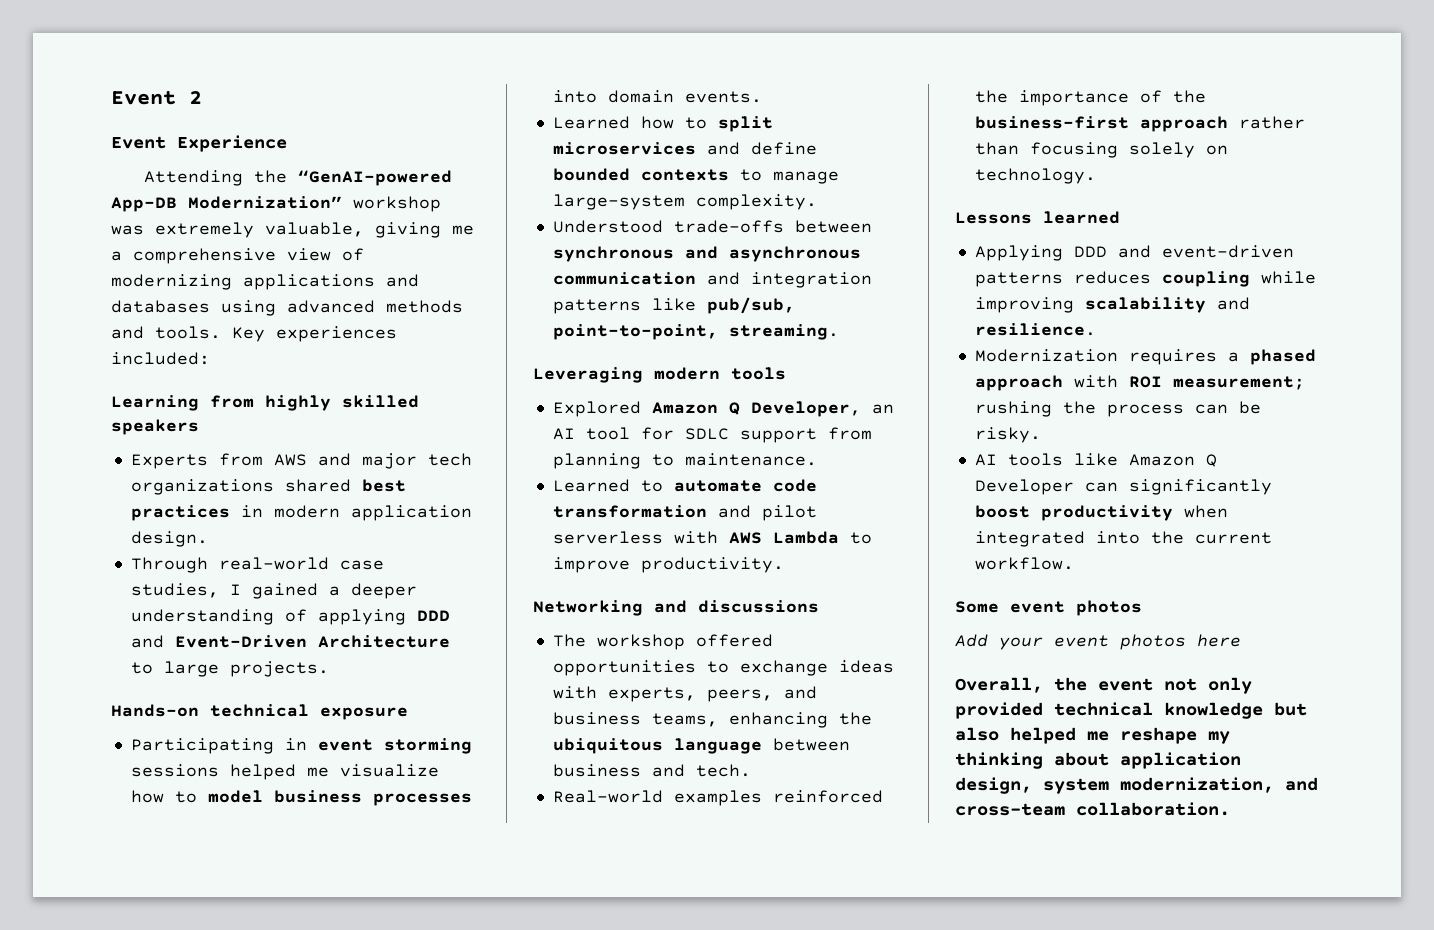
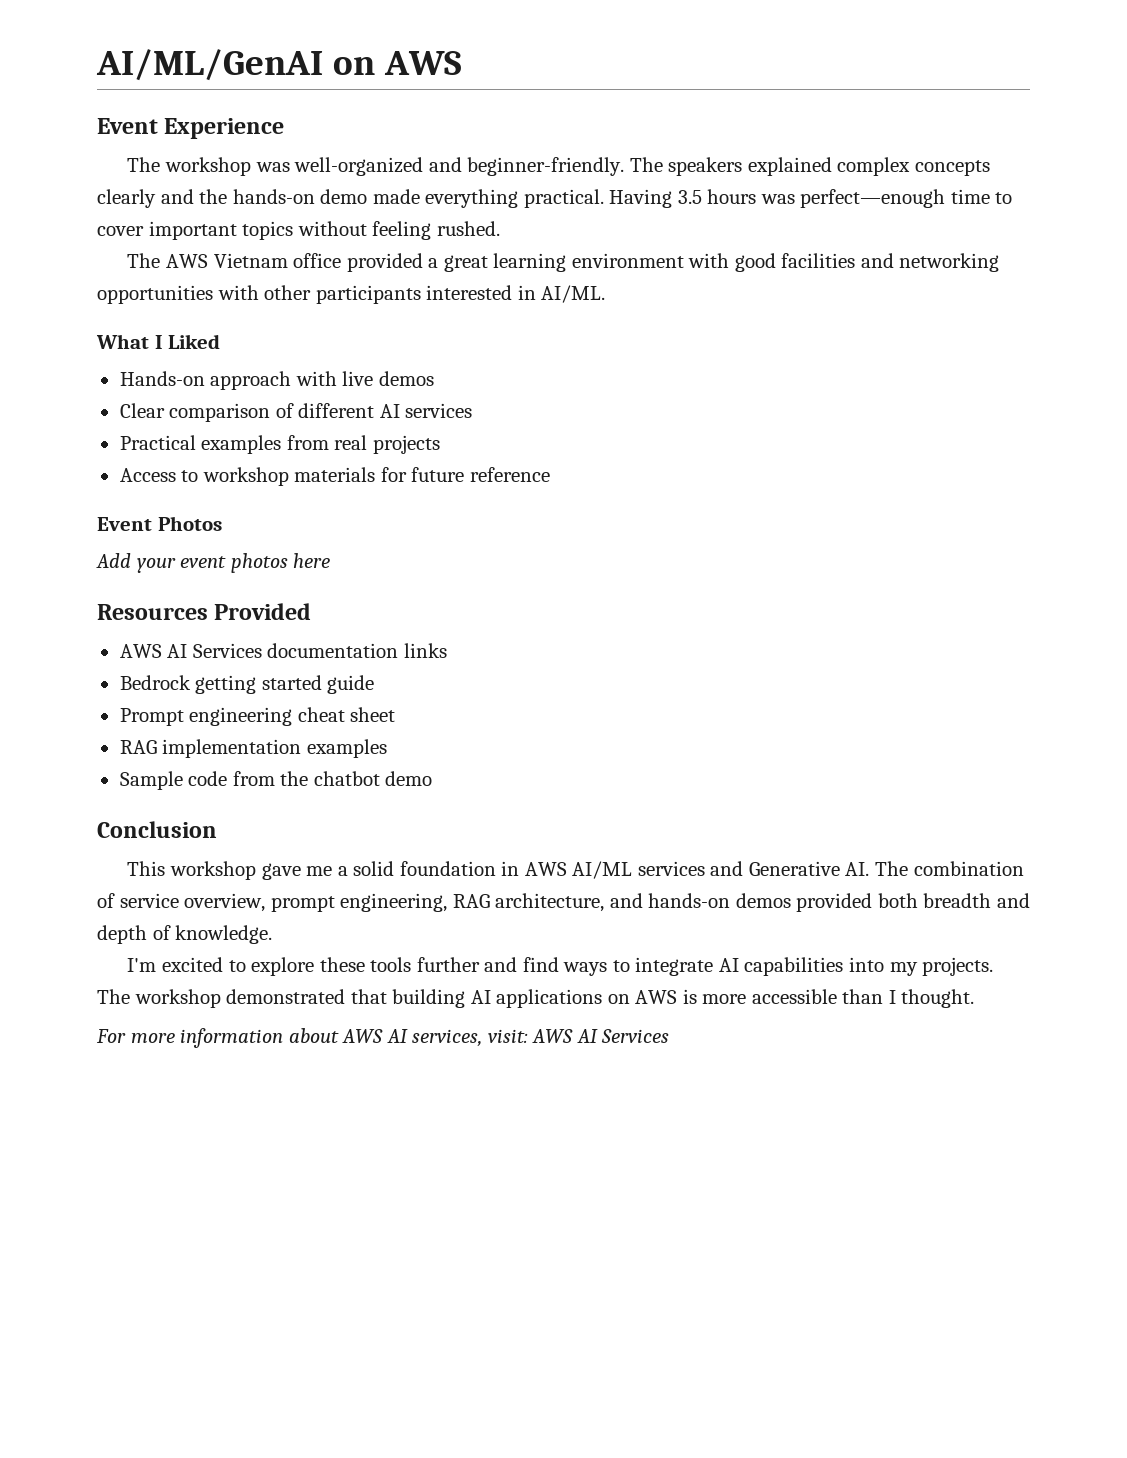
- Event 2
+ AI/ML/GenAI on AWS
- Attending the “GenAI-powered App-DB Modernization” workshop was extremely valuable, giving me a comprehensive view of modernizing applications and databases using advanced methods and tools. Key experiences included:
- Learning from highly skilled speakers
- Experts from AWS and major tech organizations shared best practices in modern application design.
- Through real-world case studies, I gained a deeper understanding of applying DDD and Event-Driven Architecture to large projects.
- Hands-on technical exposure
- Participating in event storming sessions helped me visualize how to model business processes into domain events.
- Learned how to split microservices and define bounded contexts to manage large-system complexity.
- Understood trade-offs between synchronous and asynchronous communication and integration patterns like pub/sub, point-to-point, streaming.
- Leveraging modern tools
- Explored Amazon Q Developer, an AI tool for SDLC support from planning to maintenance.
- Learned to automate code transformation and pilot serverless with AWS Lambda to improve productivity.
- Networking and discussions
- The workshop offered opportunities to exchange ideas with experts, peers, and business teams, enhancing the ubiquitous language between business and tech.
- Real-world examples reinforced the importance of the business-first approach rather than focusing solely on technology.
- Lessons learned
- Applying DDD and event-driven patterns reduces coupling while improving scalability and resilience.
- Modernization requires a phased approach with ROI measurement; rushing the process can be risky.
- AI tools like Amazon Q Developer can significantly boost productivity when integrated into the current workflow.
- Some event photos
+ The workshop was well-organized and beginner-friendly. The speakers explained complex concepts clearly and the hands-on demo made everything practical. Having 3.5 hours was perfect—enough time to cover important topics without feeling rushed.
+ The AWS Vietnam office provided a great learning environment with good facilities and networking opportunities with other participants interested in AI/ML.
+ What I Liked
+ Hands-on approach with live demos
+ Clear comparison of different AI services
+ Practical examples from real projects
+ Access to workshop materials for future reference
+ Event Photos
- Overall, the event not only provided technical knowledge but also helped me reshape my thinking about application design, system modernization, and cross-team collaboration.
+ Resources Provided
+ AWS AI Services documentation links
+ Bedrock getting started guide
+ Prompt engineering cheat sheet
+ RAG implementation examples
+ Sample code from the chatbot demo
+ Conclusion
+ This workshop gave me a solid foundation in AWS AI/ML services and Generative AI. The combination of service overview, prompt engineering, RAG architecture, and hands-on demos provided both breadth and depth of knowledge.
+ I'm excited to explore these tools further and find ways to integrate AI capabilities into my projects. The workshop demonstrated that building AI applications on AWS is more accessible than I thought.
+ For more information about AWS AI services, visit: AWS AI Services

